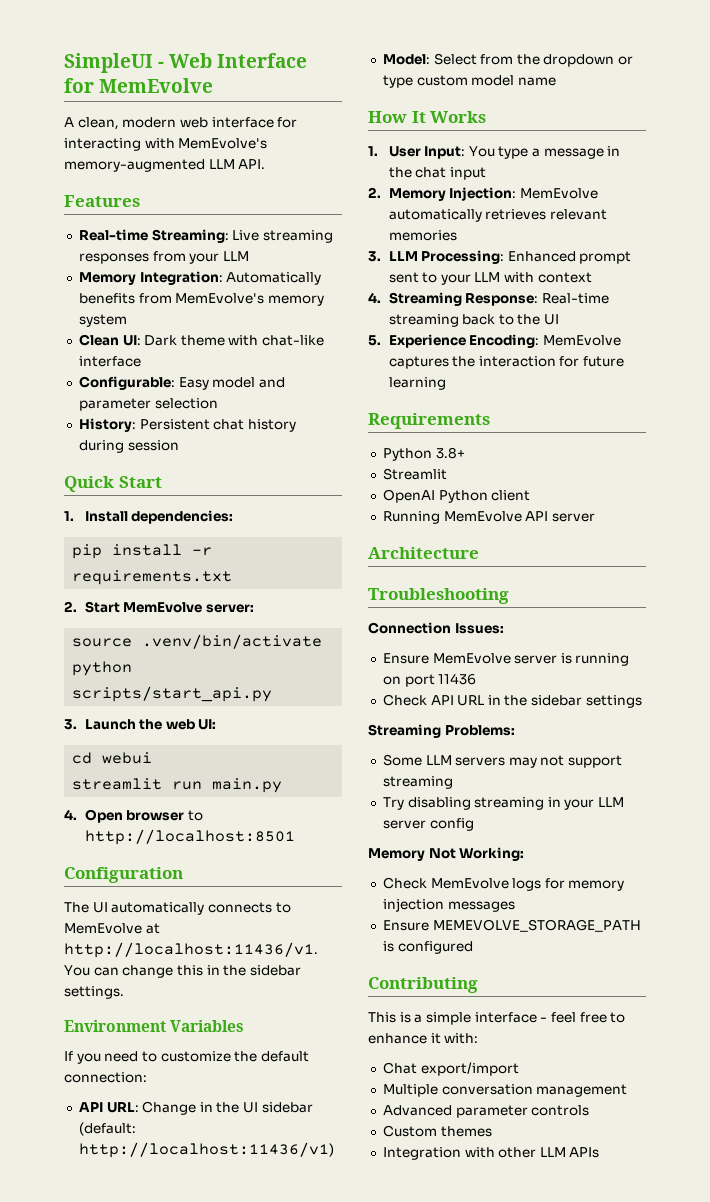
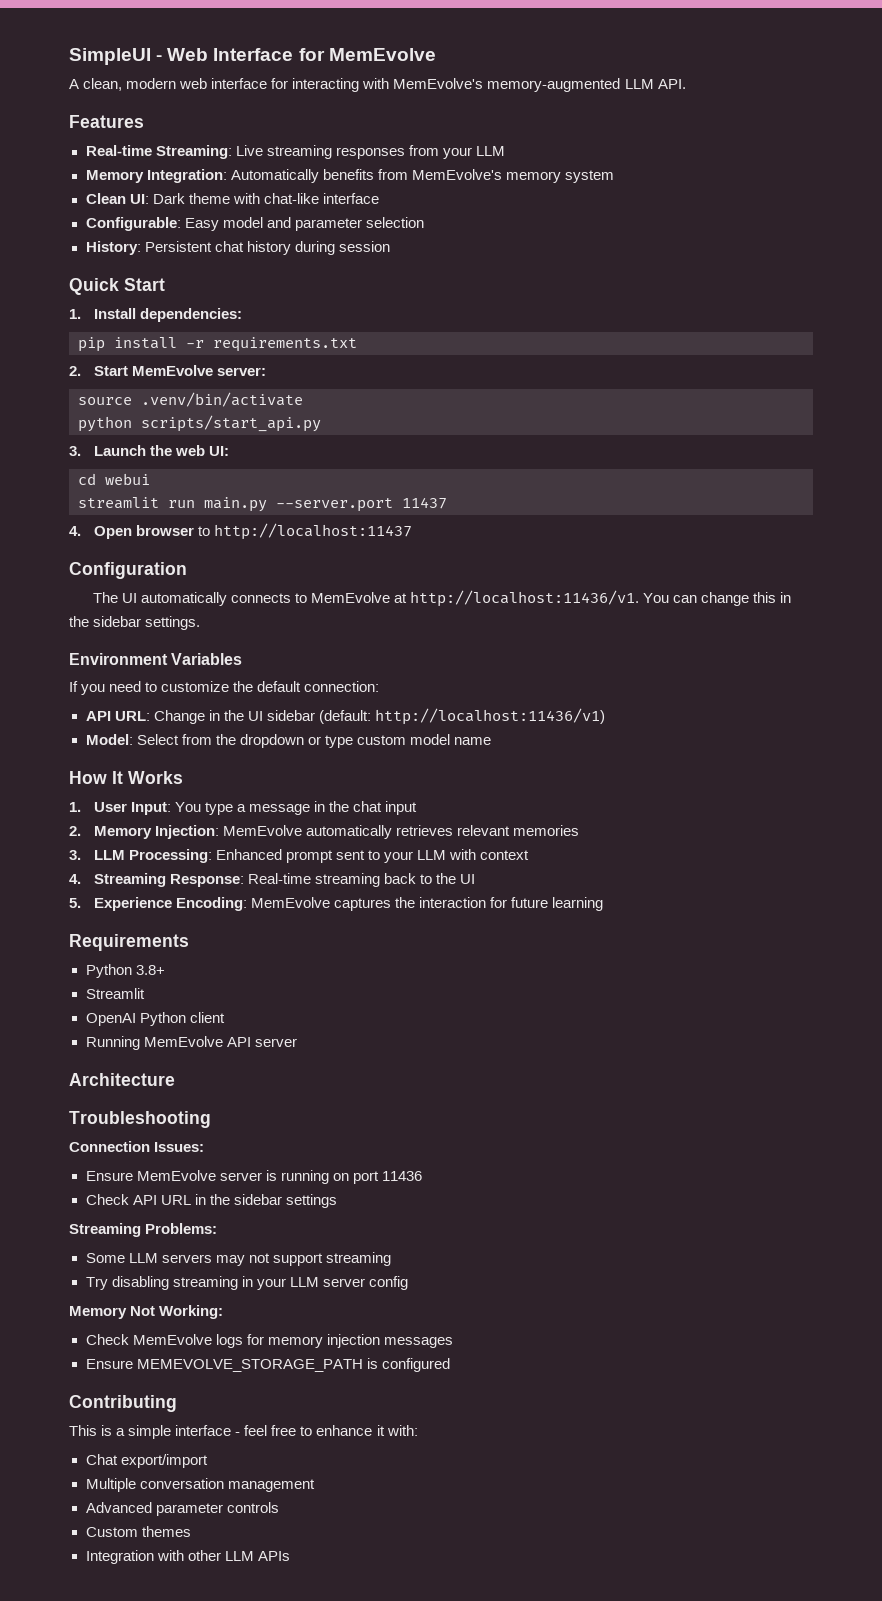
- streamlit run main.py
+ streamlit run main.py --server.port 11437
- 4. Open browser to http://localhost:8501
+ 4. Open browser to http://localhost:11437

